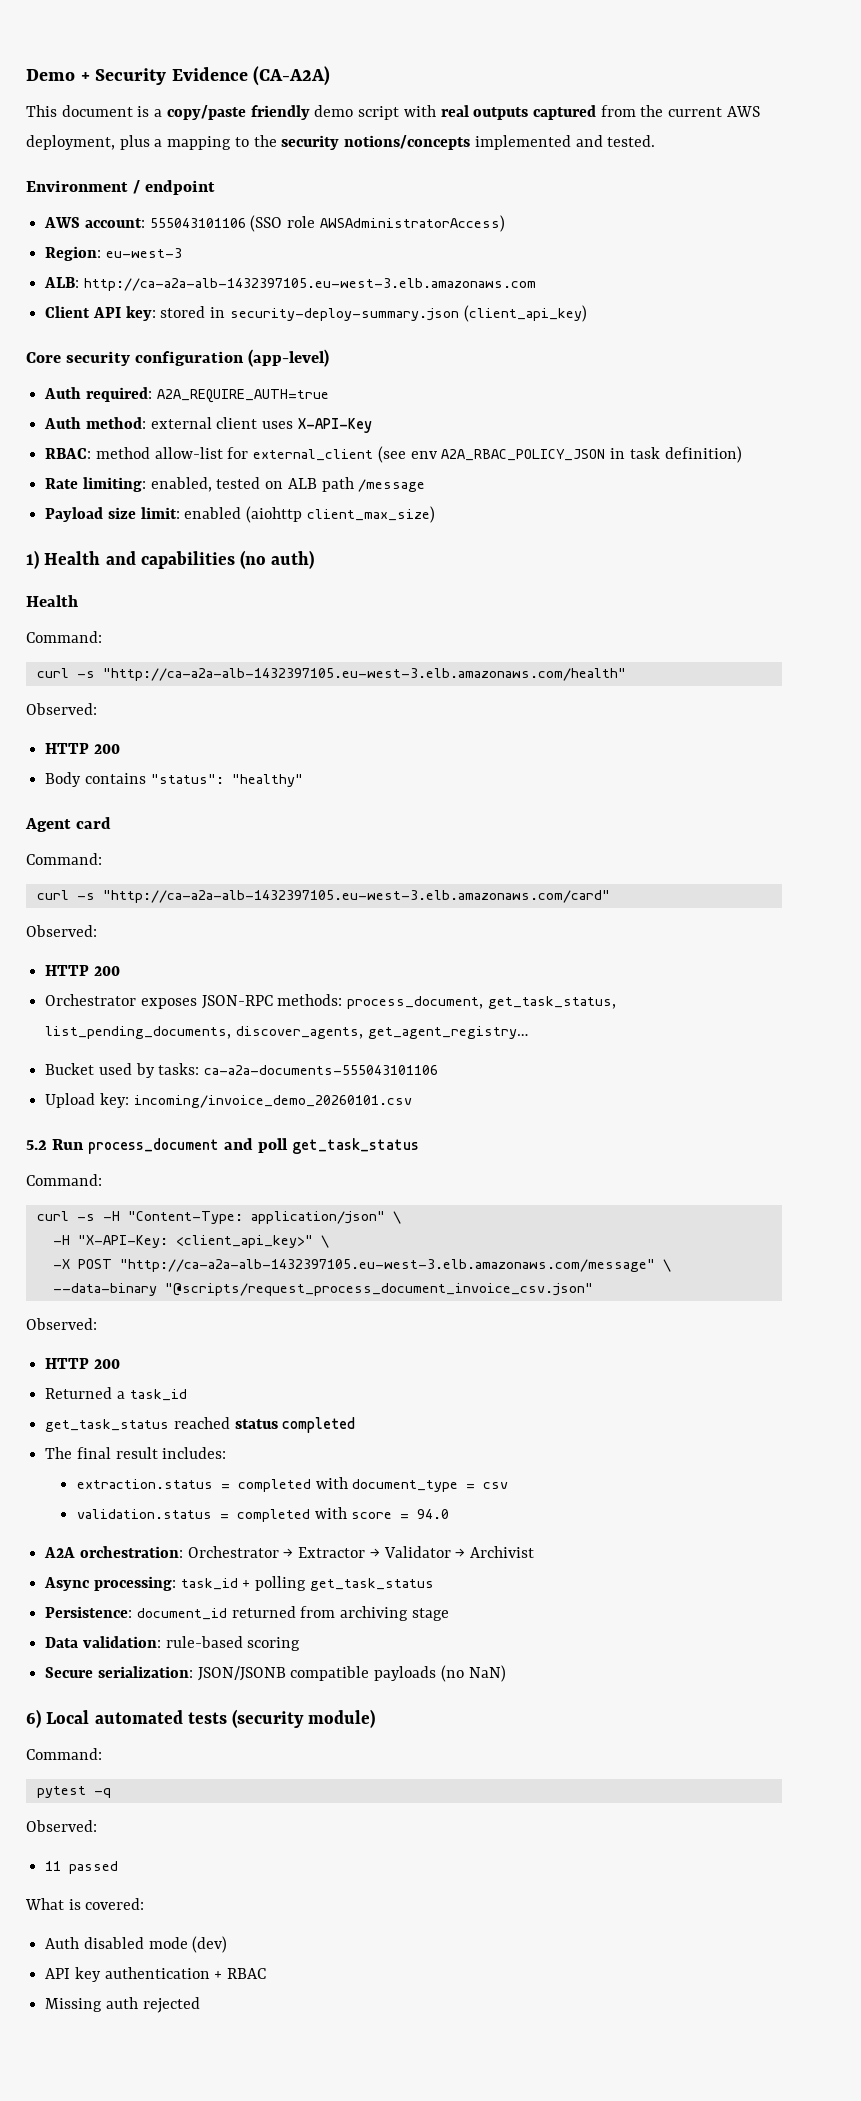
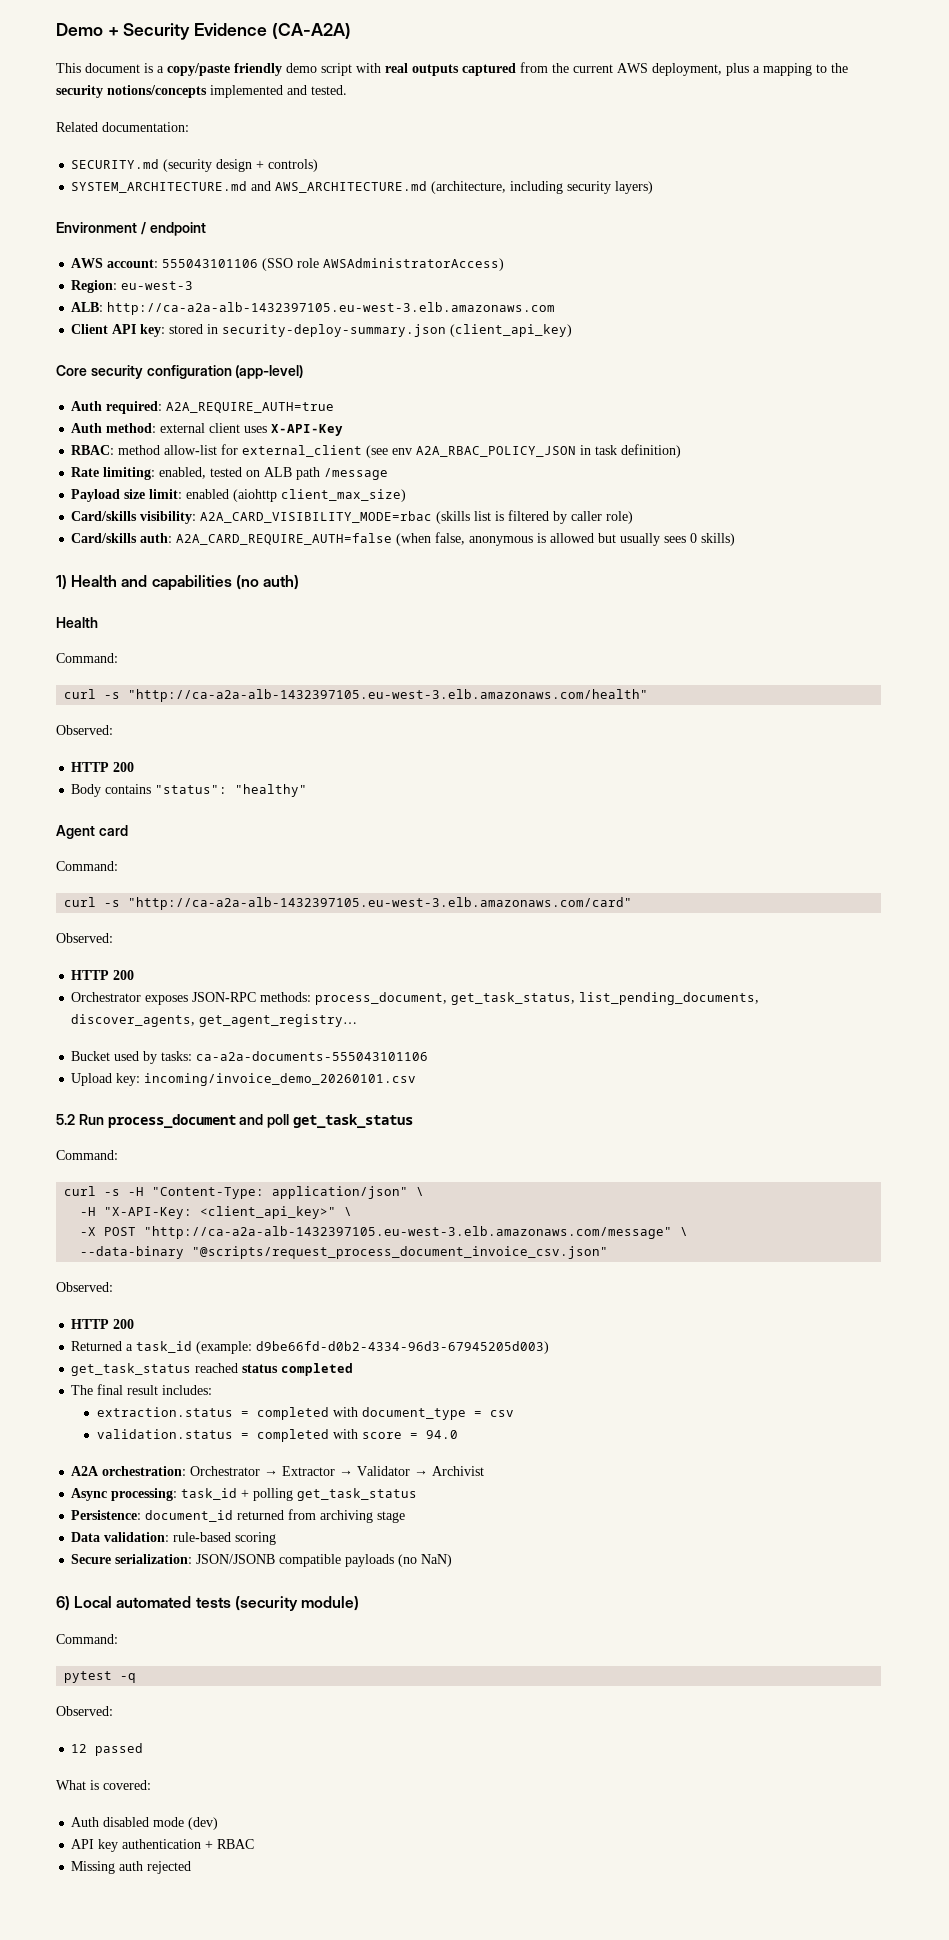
+ Related documentation:
+ SECURITY.md (security design + controls)
+ SYSTEM_ARCHITECTURE.md and AWS_ARCHITECTURE.md (architecture, including security layers)
+ Card/skills visibility: A2A_CARD_VISIBILITY_MODE=rbac (skills list is filtered by caller role)
+ Card/skills auth: A2A_CARD_REQUIRE_AUTH=false (when false, anonymous is allowed but usually sees 0 skills)
- Returned a task_id
+ Returned a task_id (example: d9be66fd-d0b2-4334-96d3-67945205d003)
- 11 passed
+ 12 passed

